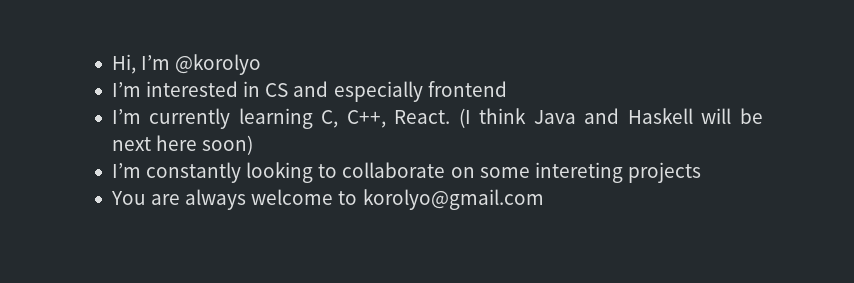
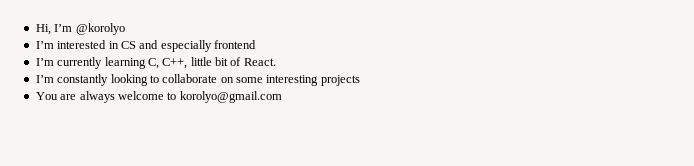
- I’m currently learning C, C++, React. (I think Java and Haskell will be next here soon)
+ I’m currently learning C, C++, little bit of React.
- I’m constantly looking to collaborate on some intereting projects
+ I’m constantly looking to collaborate on some interesting projects

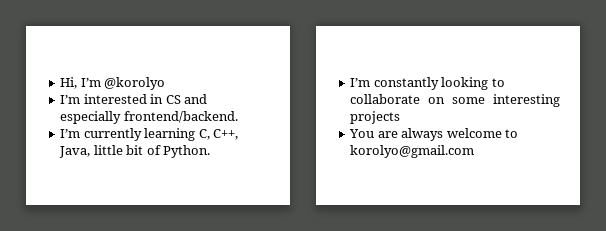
- I’m interested in CS and especially frontend
+ I’m interested in CS and especially frontend/backend.
- I’m currently learning C, C++, little bit of React.
+ I’m currently learning C, C++, Java, little bit of Python.

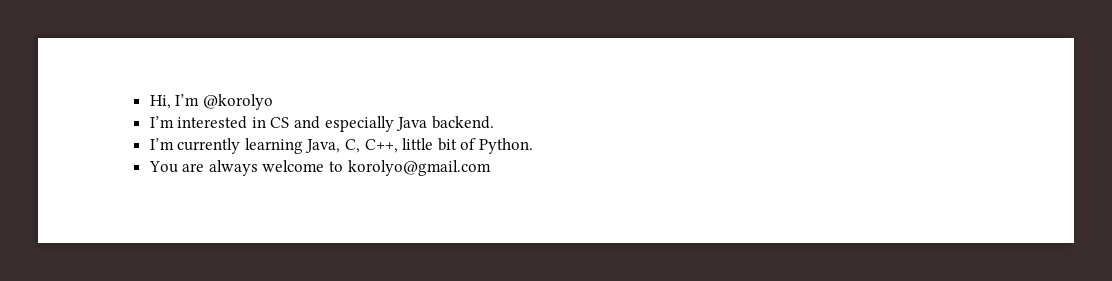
- I’m interested in CS and especially frontend/backend.
+ I’m interested in CS and especially Java backend.
- I’m currently learning C, C++, Java, little bit of Python.
+ I’m currently learning Java, C, C++, little bit of Python.
- I’m constantly looking to collaborate on some interesting projects

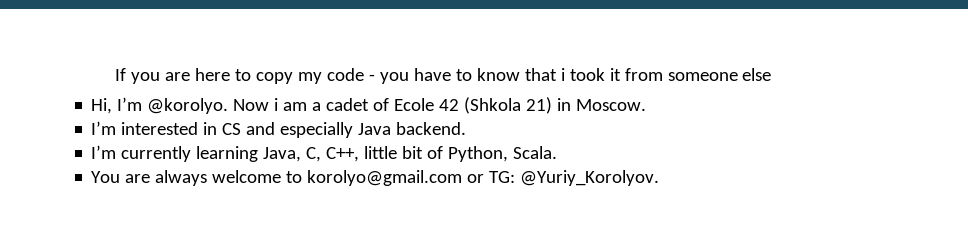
- Hi, I’m @korolyo
+ If you are here to copy my code - you have to know that i took it from someone else
+ Hi, I’m @korolyo. Now i am a cadet of Ecole 42 (Shkola 21) in Moscow.
- I’m currently learning Java, C, C++, little bit of Python.
+ I’m currently learning Java, C, C++, little bit of Python, Scala.
- You are always welcome to korolyo@gmail.com
+ You are always welcome to korolyo@gmail.com or TG: @Yuriy_Korolyov.

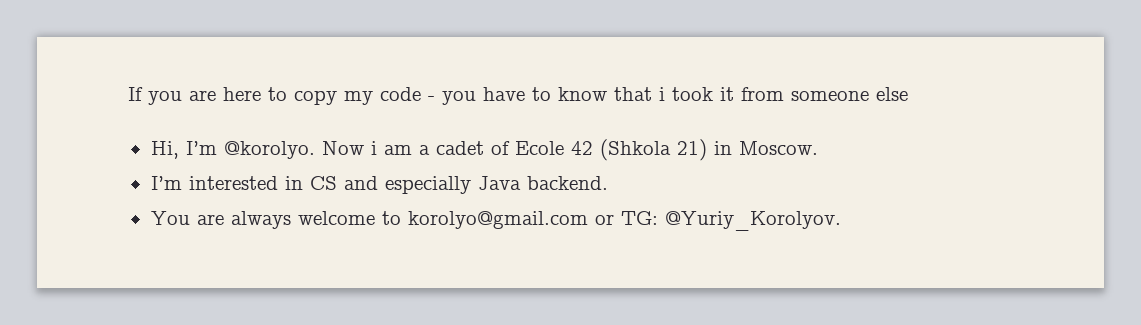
- I’m currently learning Java, C, C++, little bit of Python, Scala.

